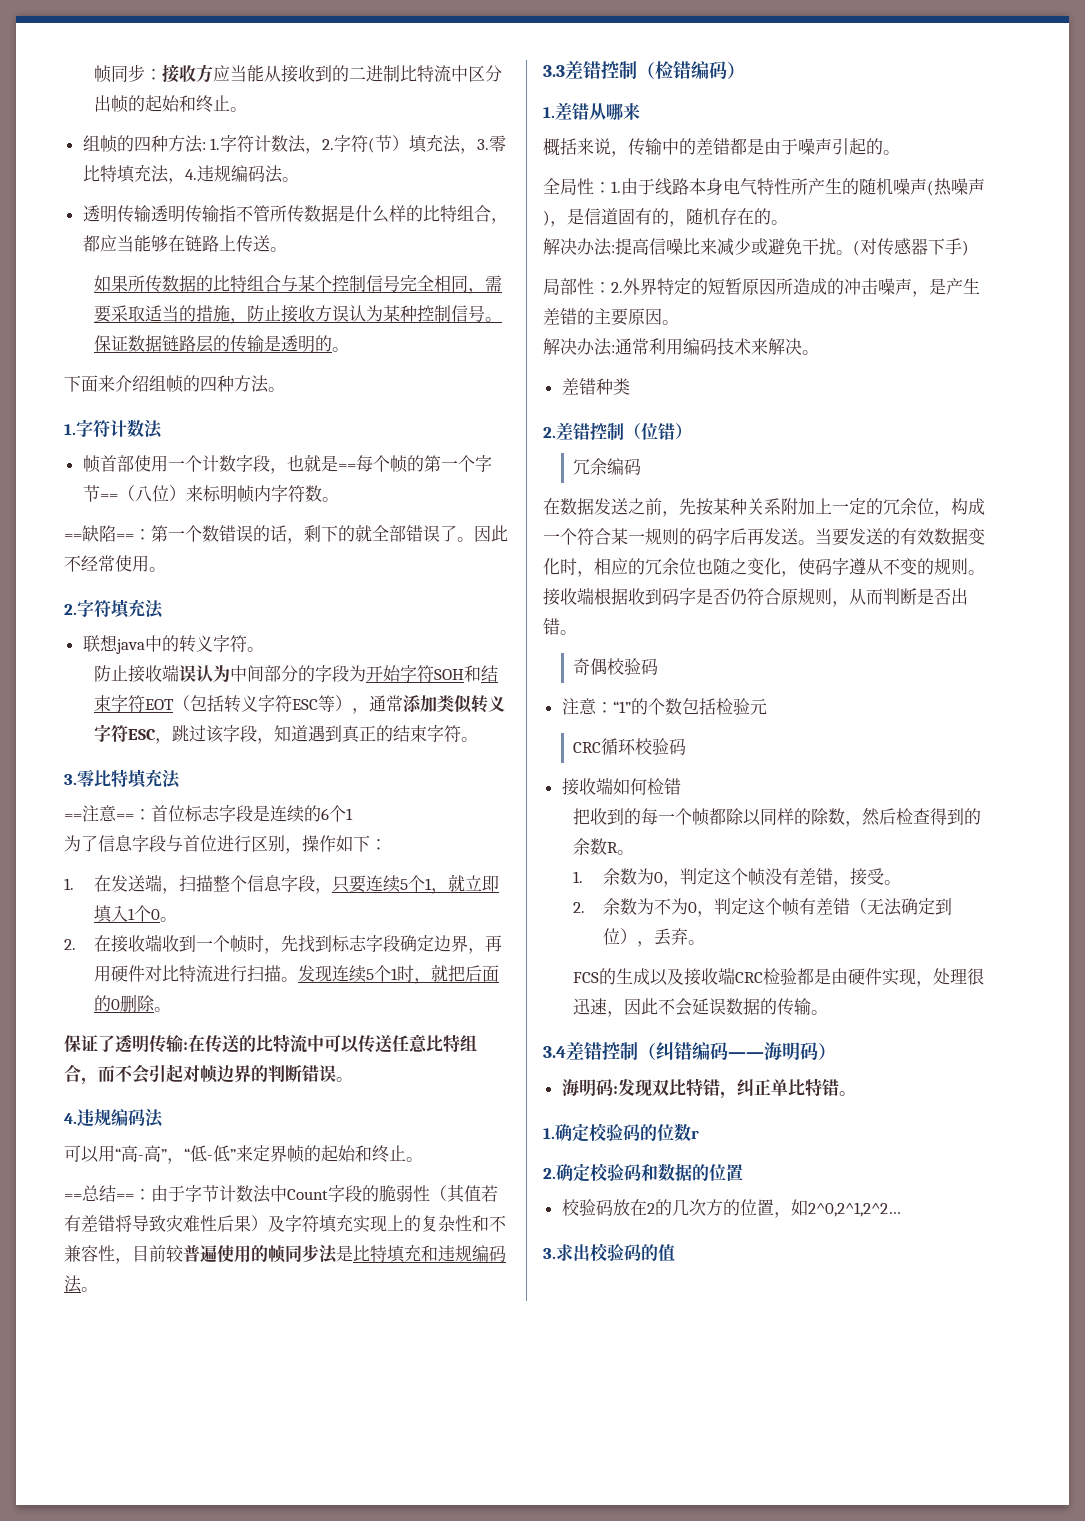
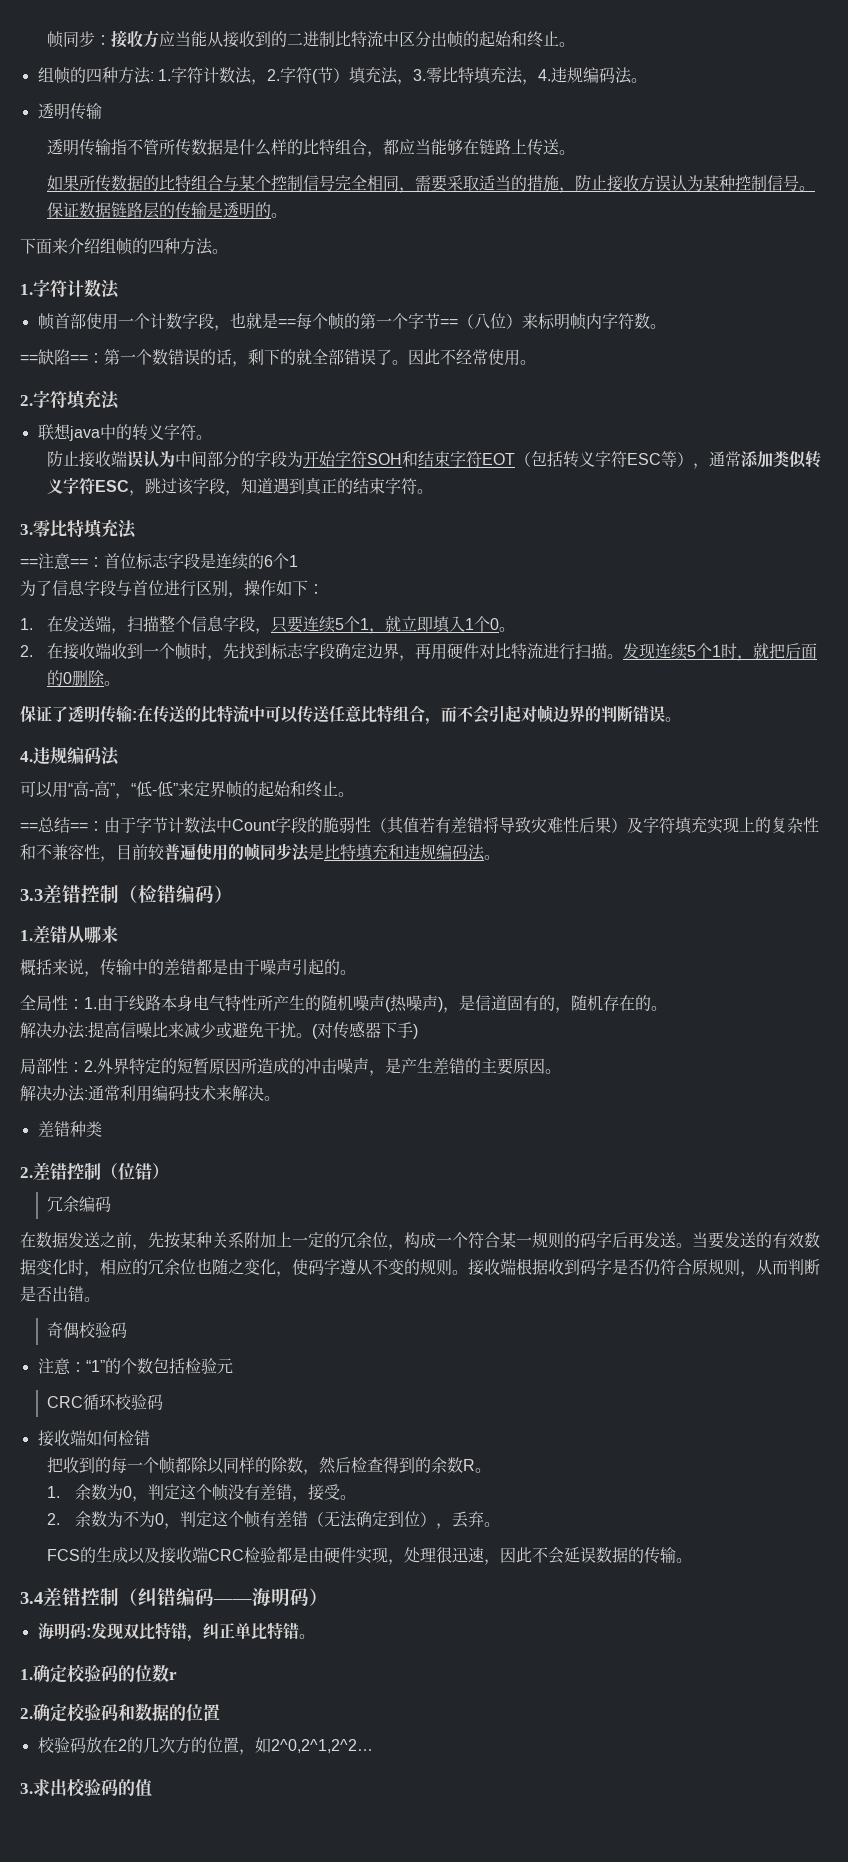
  组帧的四种方法: 1.字符计数法，2.字符(节）填充法，3.零比特填充法，4.违规编码法。
- 透明传输透明传输指不管所传数据是什么样的比特组合，都应当能够在链路上传送。
+ 透明传输
+ 透明传输指不管所传数据是什么样的比特组合，都应当能够在链路上传送。

